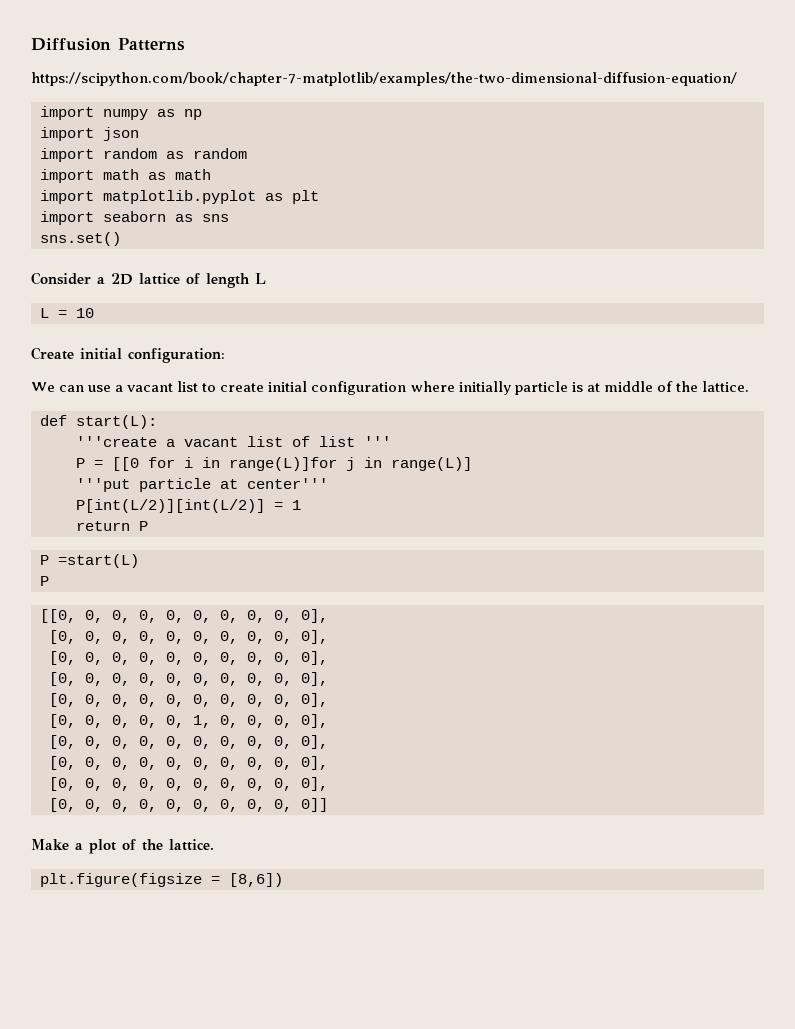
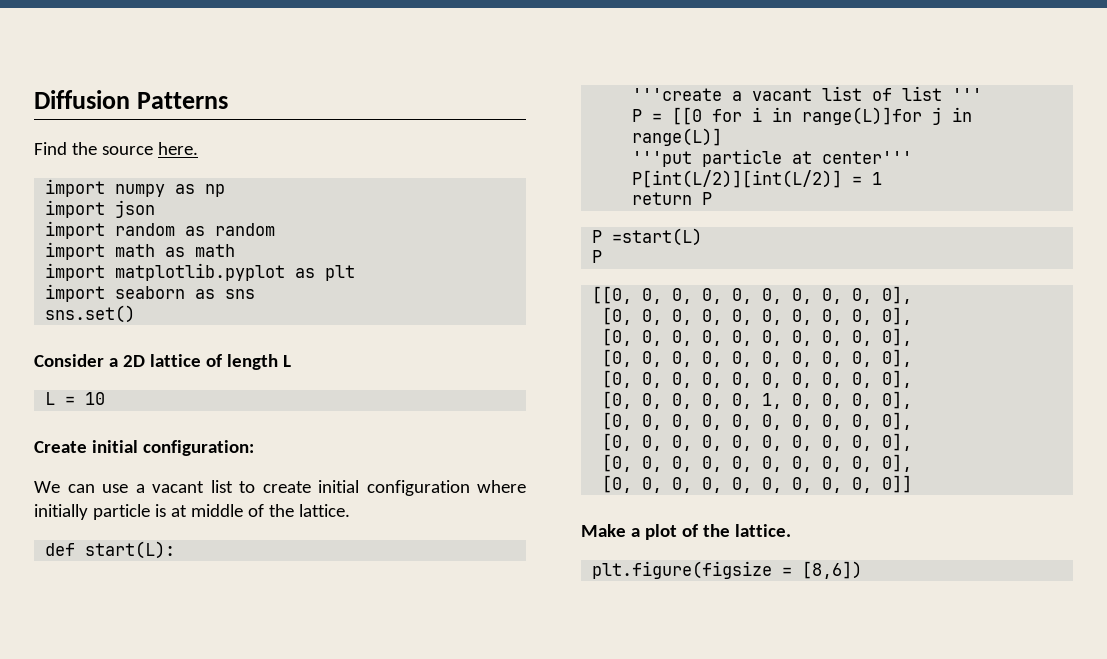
- https://scipython.com/book/chapter-7-matplotlib/examples/the-two-dimensional-diffusion-equation/
+ Find the source here.

